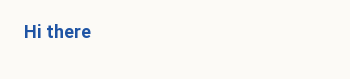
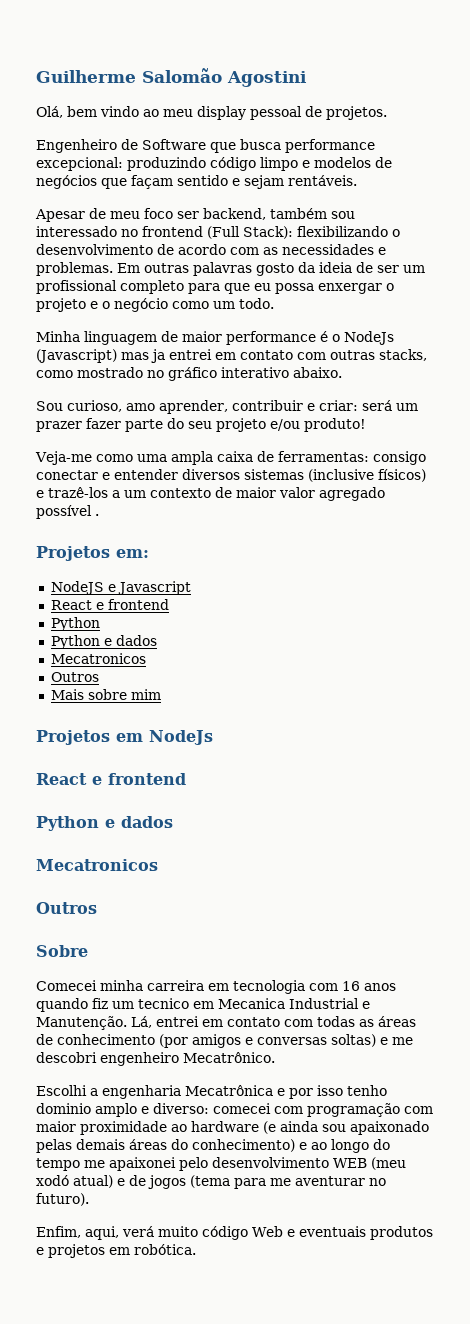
- Hi there
+ Guilherme Salomão Agostini
+ Olá, bem vindo ao meu display pessoal de projetos.
+ Engenheiro de Software que busca performance excepcional: produzindo código limpo e modelos de negócios que façam sentido e sejam rentáveis.
+ Apesar de meu foco ser backend, também sou interessado no frontend (Full Stack): flexibilizando o desenvolvimento de acordo com as necessidades e problemas. Em outras palavras gosto da ideia de ser um profissional completo para que eu possa enxergar o projeto e o negócio como um todo.
+ Minha linguagem de maior performance é o NodeJs (Javascript) mas ja entrei em contato com outras stacks, como mostrado no gráfico interativo abaixo.
+ Sou curioso, amo aprender, contribuir e criar: será um prazer fazer parte do seu projeto e/ou produto!
+ Veja-me como uma ampla caixa de ferramentas: consigo conectar e entender diversos sistemas (inclusive físicos) e trazê-los a um contexto de maior valor agregado possível .
+ Projetos em:
+ NodeJS e Javascript
+ React e frontend
+ Python
+ Python e dados
+ Mecatronicos
+ Outros
+ Mais sobre mim
+ Projetos em NodeJs
+ React e frontend
+ Python e dados
+ Mecatronicos
+ Outros
+ Sobre
+ Comecei minha carreira em tecnologia com 16 anos quando fiz um tecnico em Mecanica Industrial e Manutenção. Lá, entrei em contato com todas as áreas de conhecimento (por amigos e conversas soltas) e me descobri engenheiro Mecatrônico.
+ Escolhi a engenharia Mecatrônica e por isso tenho dominio amplo e diverso: comecei com programação com maior proximidade ao hardware (e ainda sou apaixonado pelas demais áreas do conhecimento) e ao longo do tempo me apaixonei pelo desenvolvimento WEB (meu xodó atual) e de jogos (tema para me aventurar no futuro).
+ Enfim, aqui, verá muito código Web e eventuais produtos e projetos em robótica.

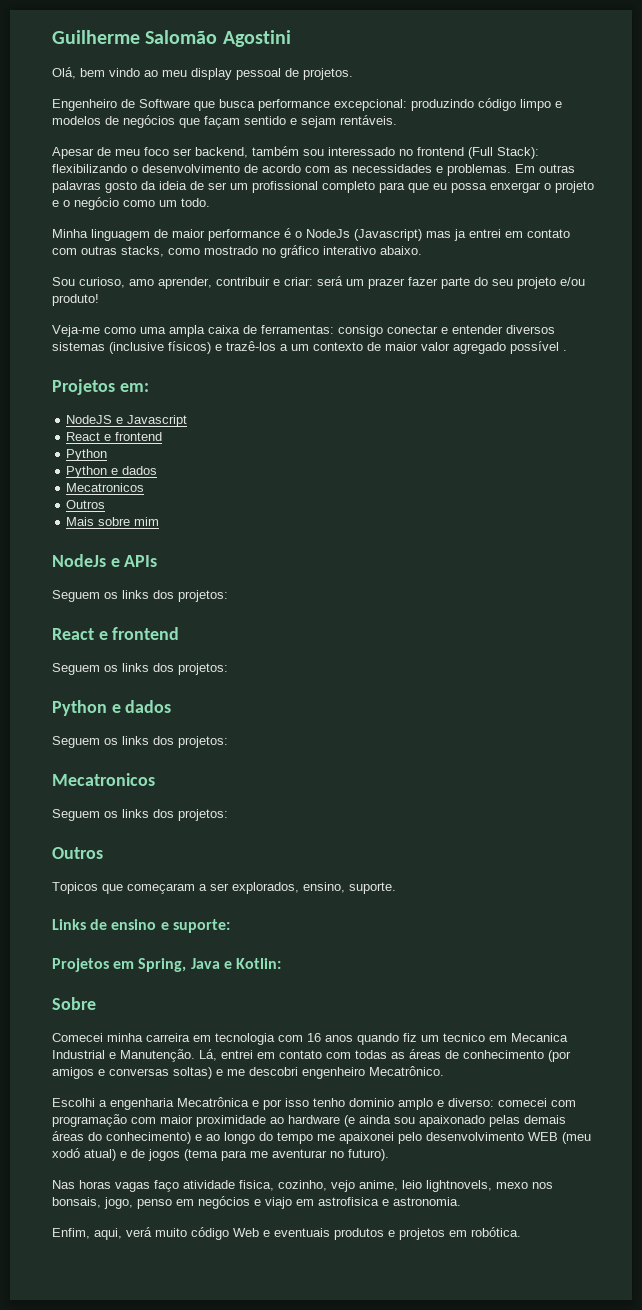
- Projetos em NodeJs
+ NodeJs e APIs
+ Seguem os links dos projetos:
  React e frontend
+ Seguem os links dos projetos:
  Python e dados
+ Seguem os links dos projetos:
  Mecatronicos
+ Seguem os links dos projetos:
  Outros
+ Topicos que começaram a ser explorados, ensino, suporte.
+ Links de ensino e suporte:
+ Projetos em Spring, Java e Kotlin:
+ Nas horas vagas faço atividade fisica, cozinho, vejo anime, leio lightnovels, mexo nos bonsais, jogo, penso em negócios e viajo em astrofisica e astronomia.

